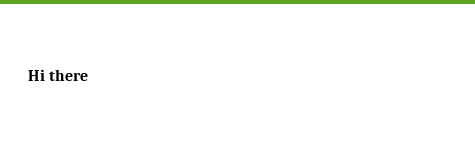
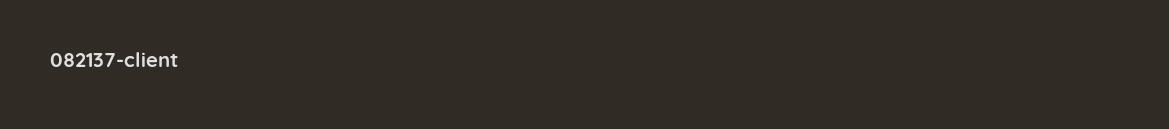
- Hi there
+ 082137-client

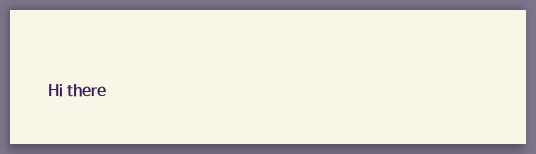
- 082137-client
+ Hi there

